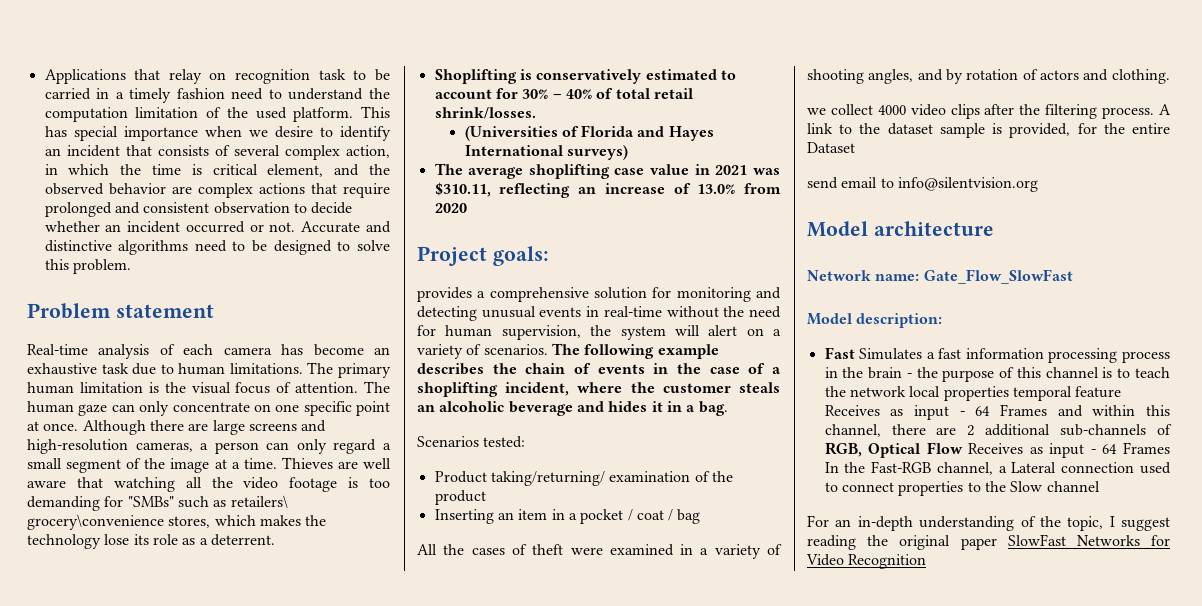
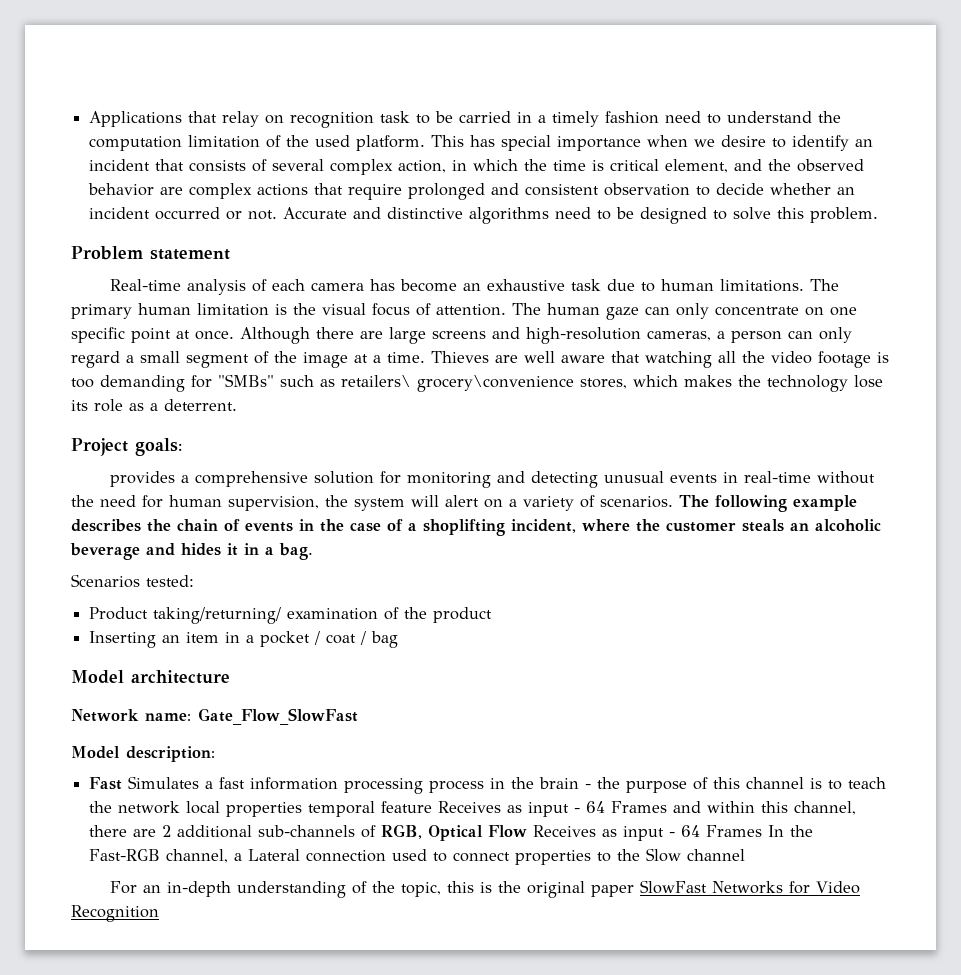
- Shoplifting is conservatively estimated to account for 30% – 40% of total retail shrink/losses.
- (Universities of Florida and Hayes International surveys)
- The average shoplifting case value in 2021 was $310.11, reflecting an increase of 13.0% from 2020
- All the cases of theft were examined in a variety of shooting angles, and by rotation of actors and clothing.
- we collect 4000 video clips after the filtering process. A link to the dataset sample is provided, for the entire Dataset
- send email to info@silentvision.org
- For an in-depth understanding of the topic, I suggest reading the original paper SlowFast Networks for Video Recognition
+ For an in-depth understanding of the topic, this is the original paper SlowFast Networks for Video Recognition

